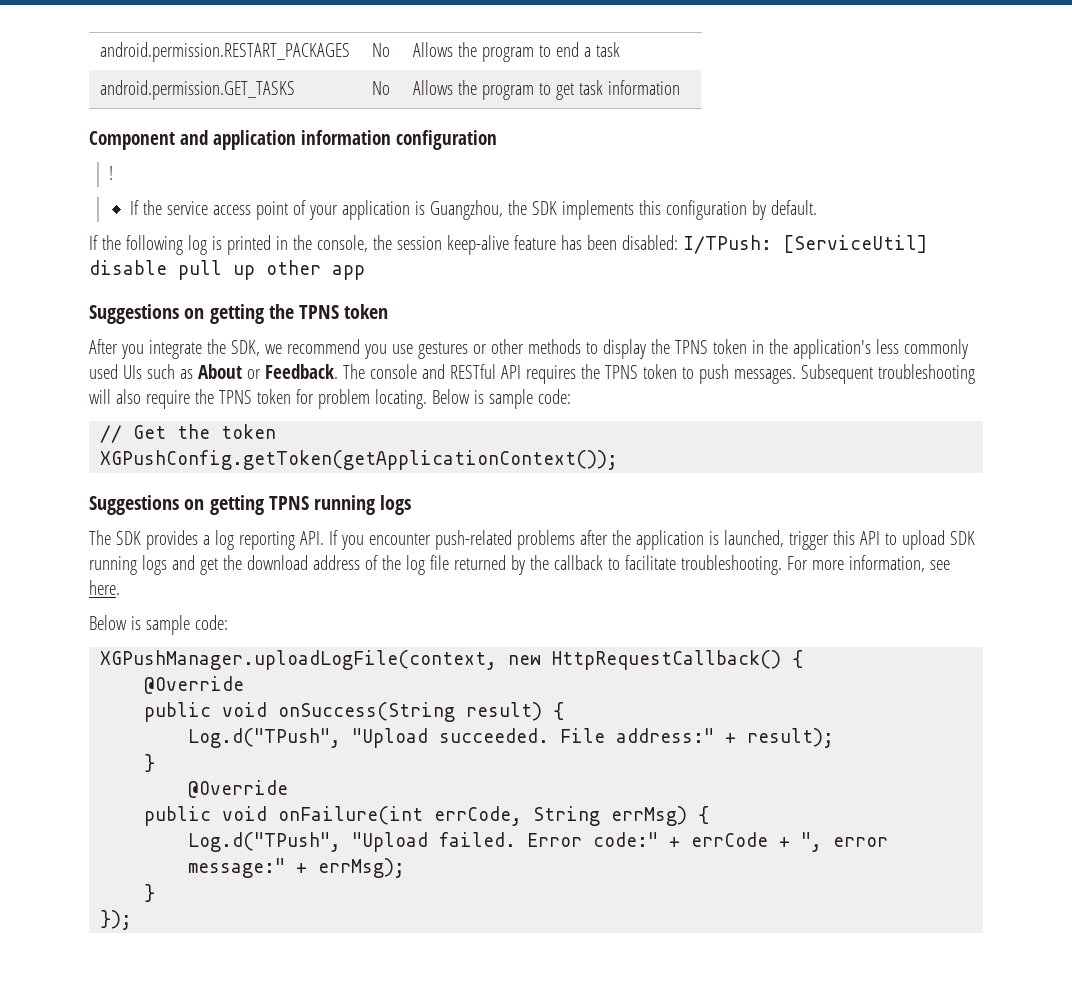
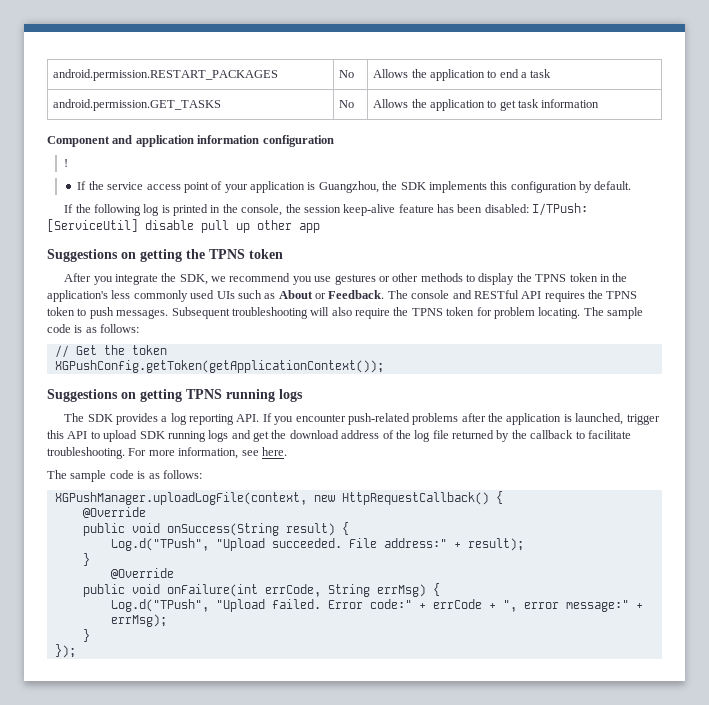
- android.permission.RESTART_PACKAGES | No | Allows the program to end a task
+ android.permission.RESTART_PACKAGES | No | Allows the application to end a task
- android.permission.GET_TASKS | No | Allows the program to get task information
+ android.permission.GET_TASKS | No | Allows the application to get task information
- Subsequent troubleshooting will also require the TPNS token for problem locating. Below is sample code:
+ Subsequent troubleshooting will also require the TPNS token for problem locating. The sample code is as follows:
  For more information, see here.
- Below is sample code:
+ The sample code is as follows:

